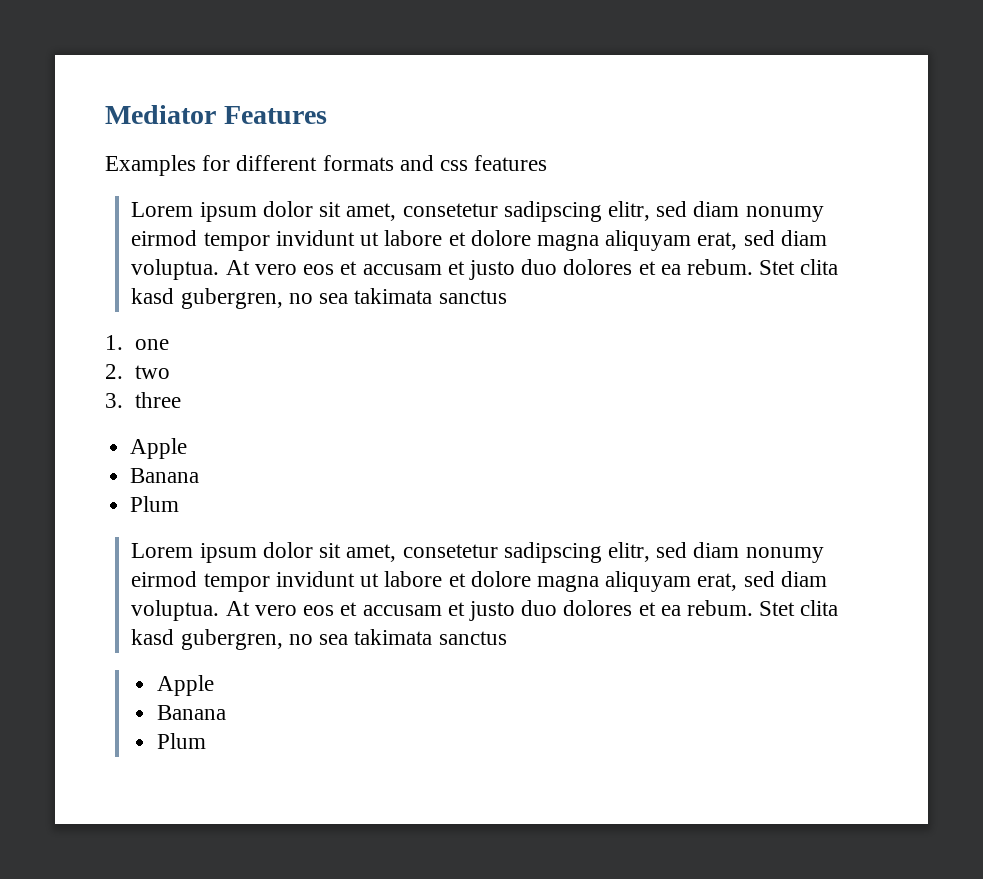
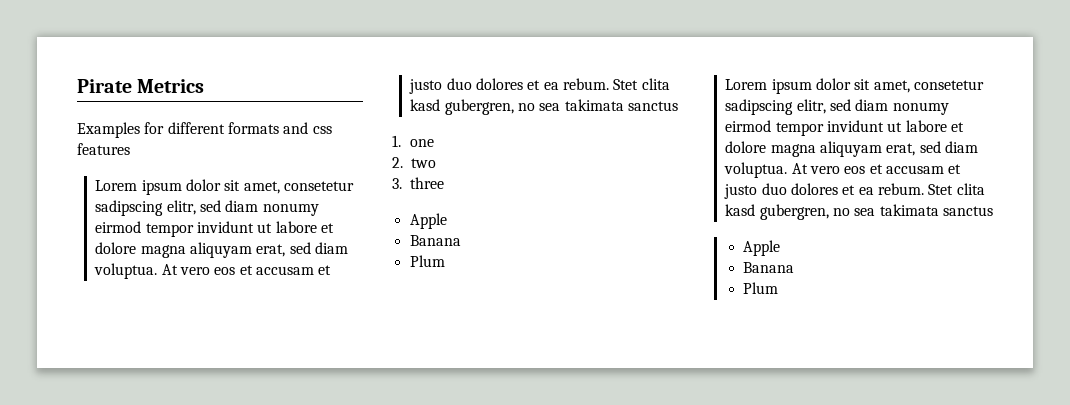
- Mediator Features
+ Pirate Metrics

